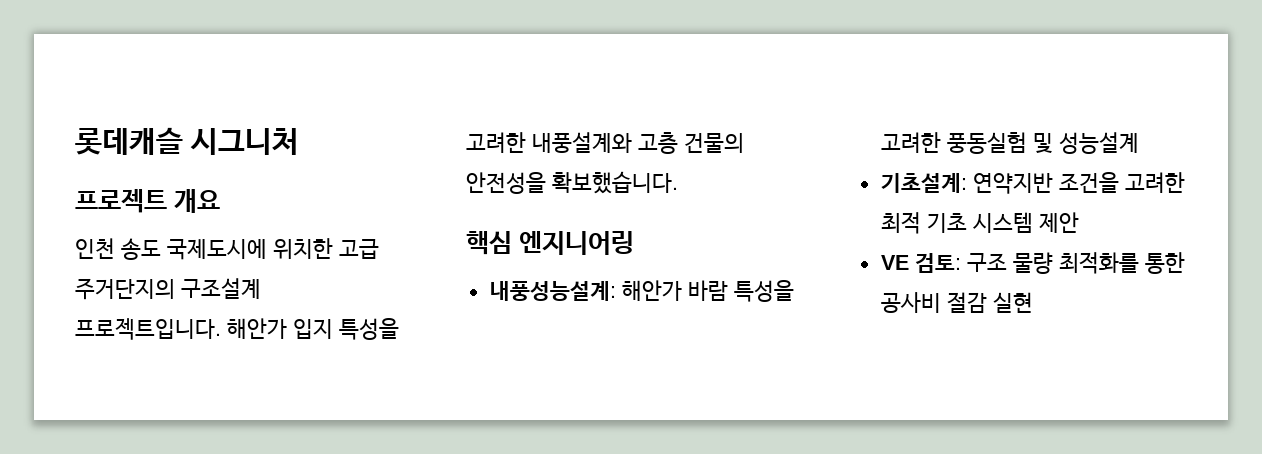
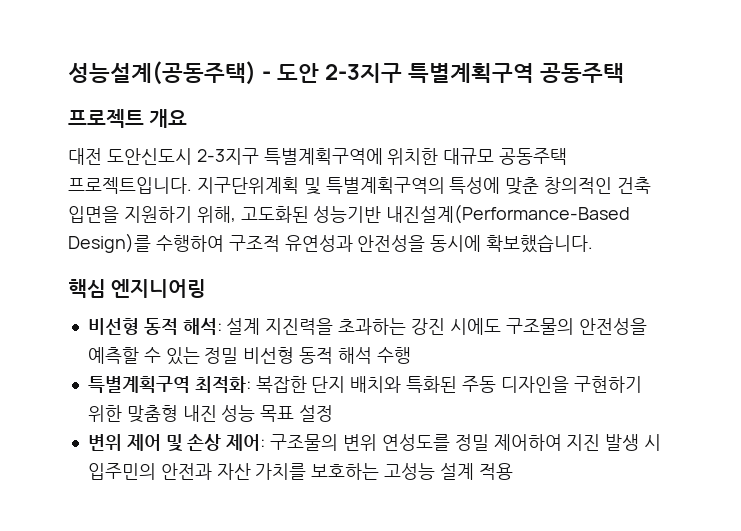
- 롯데캐슬 시그니처
+ 성능설계(공동주택) - 도안 2-3지구 특별계획구역 공동주택
  프로젝트 개요
- 인천 송도 국제도시에 위치한 고급 주거단지의 구조설계 프로젝트입니다. 해안가 입지 특성을 고려한 내풍설계와 고층 건물의 안전성을 확보했습니다.
+ 대전 도안신도시 2-3지구 특별계획구역에 위치한 대규모 공동주택 프로젝트입니다. 지구단위계획 및 특별계획구역의 특성에 맞춘 창의적인 건축 입면을 지원하기 위해, 고도화된 성능기반 내진설계(Performance-Based Design)를 수행하여 구조적 유연성과 안전성을 동시에 확보했습니다.
  핵심 엔지니어링
- 내풍성능설계: 해안가 바람 특성을 고려한 풍동실험 및 성능설계
- 기초설계: 연약지반 조건을 고려한 최적 기초 시스템 제안
- VE 검토: 구조 물량 최적화를 통한 공사비 절감 실현
+ 비선형 동적 해석: 설계 지진력을 초과하는 강진 시에도 구조물의 안전성을 예측할 수 있는 정밀 비선형 동적 해석 수행
+ 특별계획구역 최적화: 복잡한 단지 배치와 특화된 주동 디자인을 구현하기 위한 맞춤형 내진 성능 목표 설정
+ 변위 제어 및 손상 제어: 구조물의 변위 연성도를 정밀 제어하여 지진 발생 시 입주민의 안전과 자산 가치를 보호하는 고성능 설계 적용

